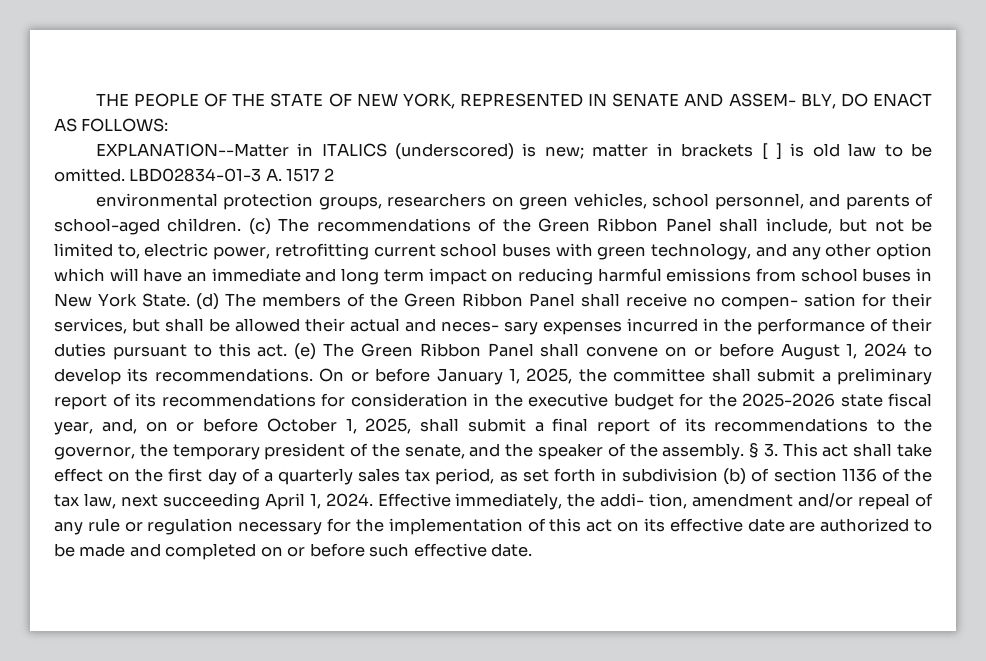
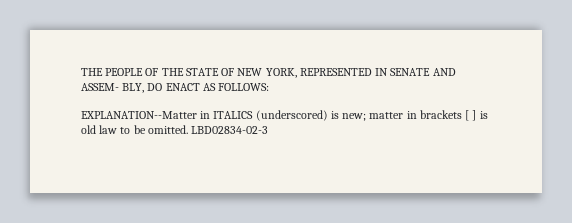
- LBD02834-01-3 A. 1517 2
- environmental protection groups, researchers on green vehicles, school personnel, and parents of school-aged children. (c) The recommendations of the Green Ribbon Panel shall include, but not be limited to, electric power, retrofitting current school buses with green technology, and any other option which will have an immediate and long term impact on reducing harmful emissions from school buses in New York State. (d) The members of the Green Ribbon Panel shall receive no compen- sation for their services, but shall be allowed their actual and neces- sary expenses incurred in the performance of their duties pursuant to this act. (e) The Green Ribbon Panel shall convene on or before August 1, 2024 to develop its recommendations. On or before January 1, 2025, the committee shall submit a preliminary report of its recommendations for consideration in the executive budget for the 2025-2026 state fiscal year, and, on or before October 1, 2025, shall submit a final report of its recommendations to the governor, the temporary president of the senate, and the speaker of the assembly. § 3. This act shall take effect on the first day of a quarterly sales tax period, as set forth in subdivision (b) of section 1136 of the tax law, next succeeding April 1, 2024. Effective immediately, the addi- tion, amendment and/or repeal of any rule or regulation necessary for the implementation of this act on its effective date are authorized to be made and completed on or before such effective date.
+ LBD02834-02-3

